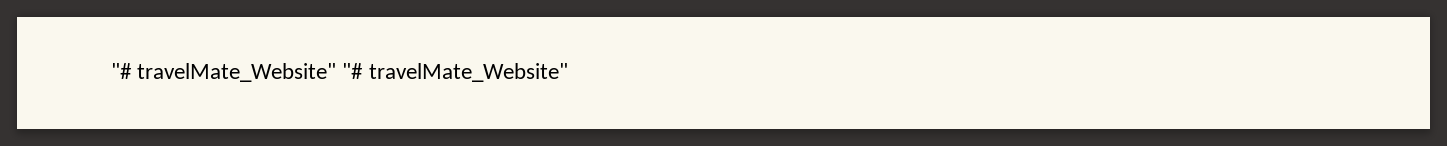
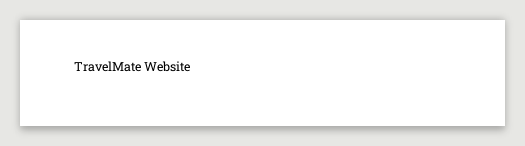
- "# travelMate_Website" "# travelMate_Website"
+ TravelMate Website

